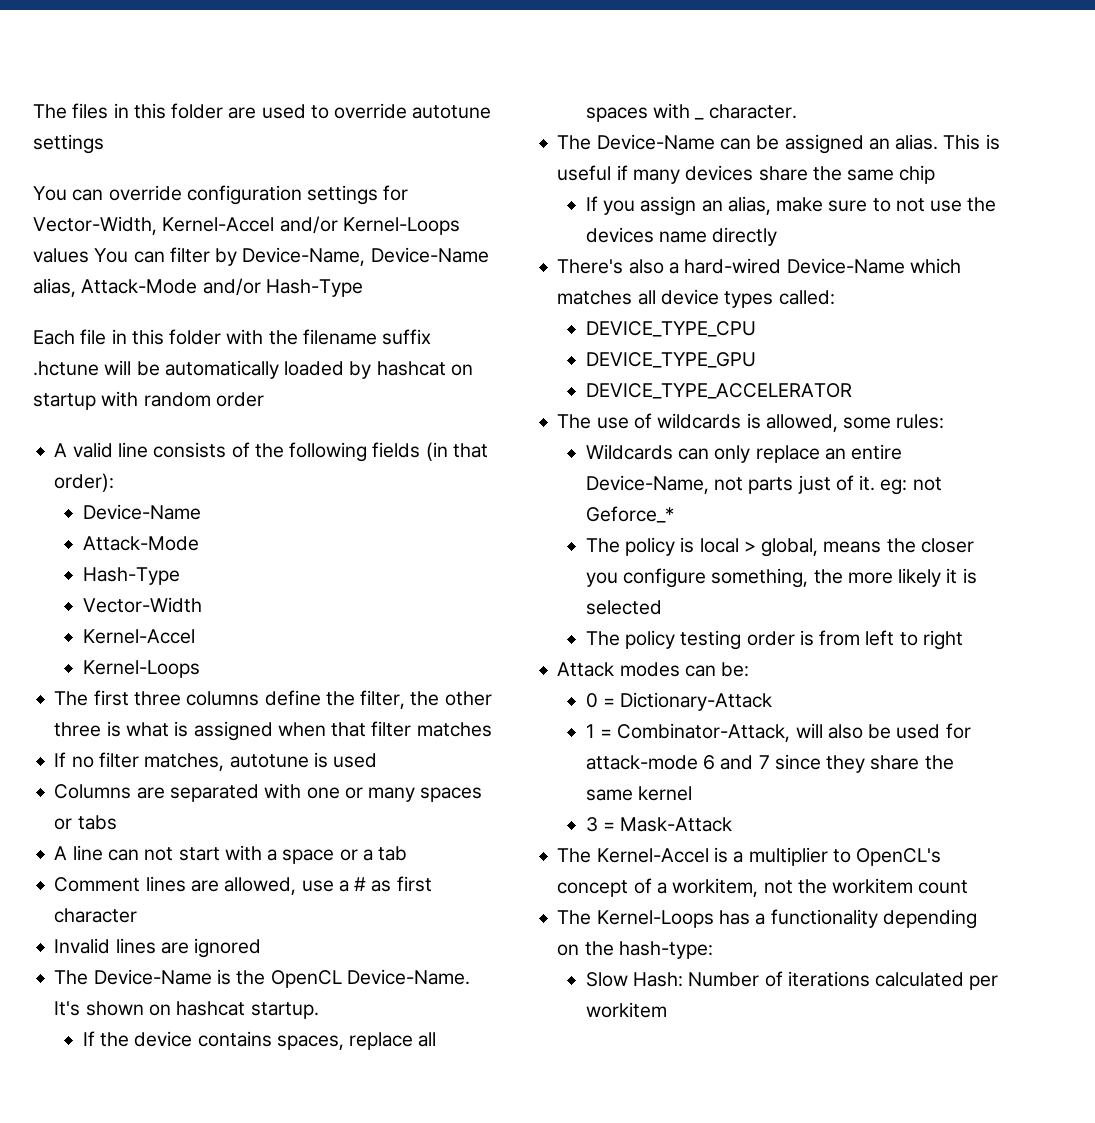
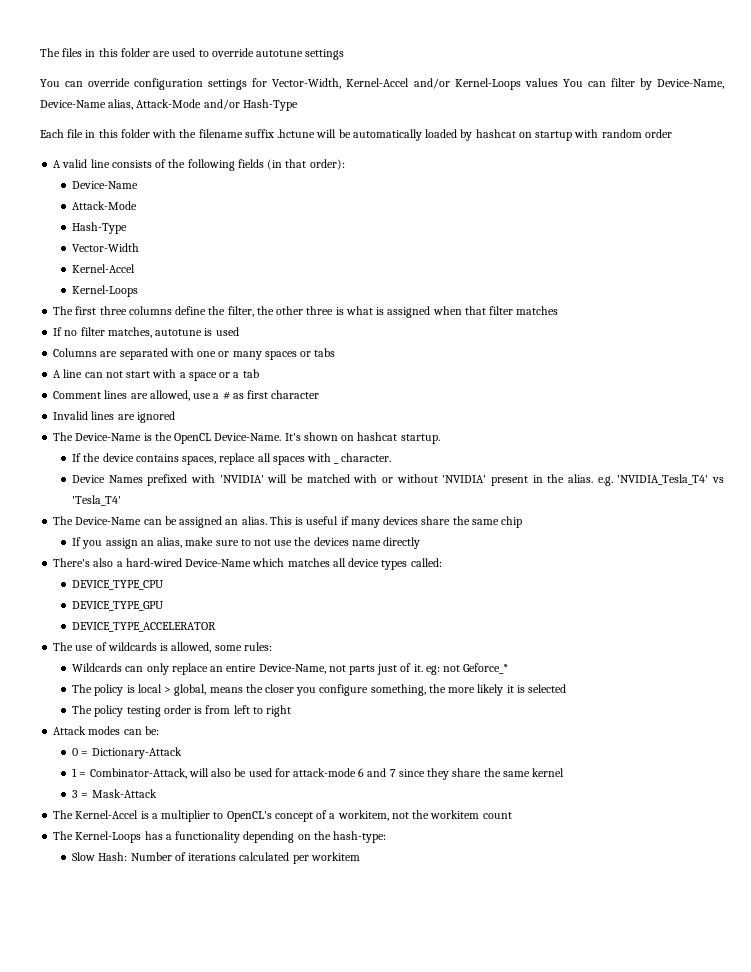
+ Device Names prefixed with 'NVIDIA' will be matched with or without 'NVIDIA' present in the alias. e.g. 'NVIDIA_Tesla_T4' vs 'Tesla_T4'

